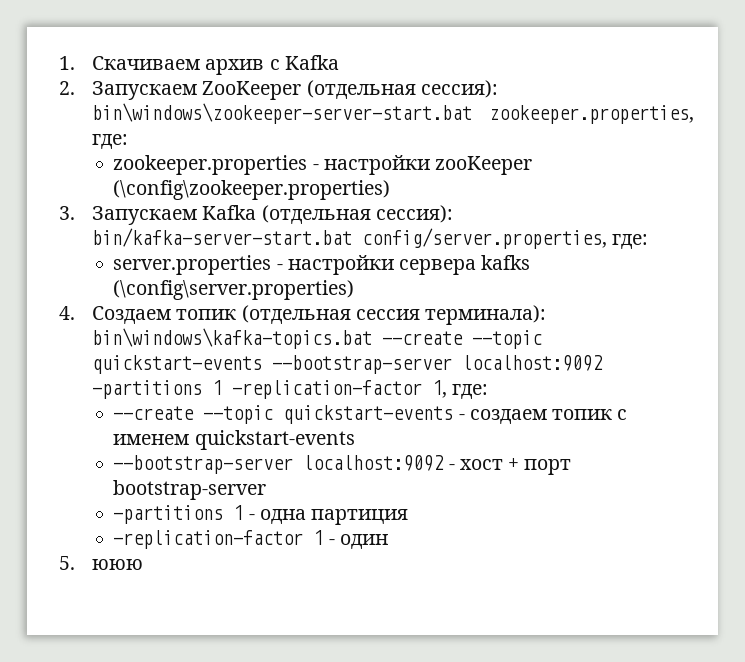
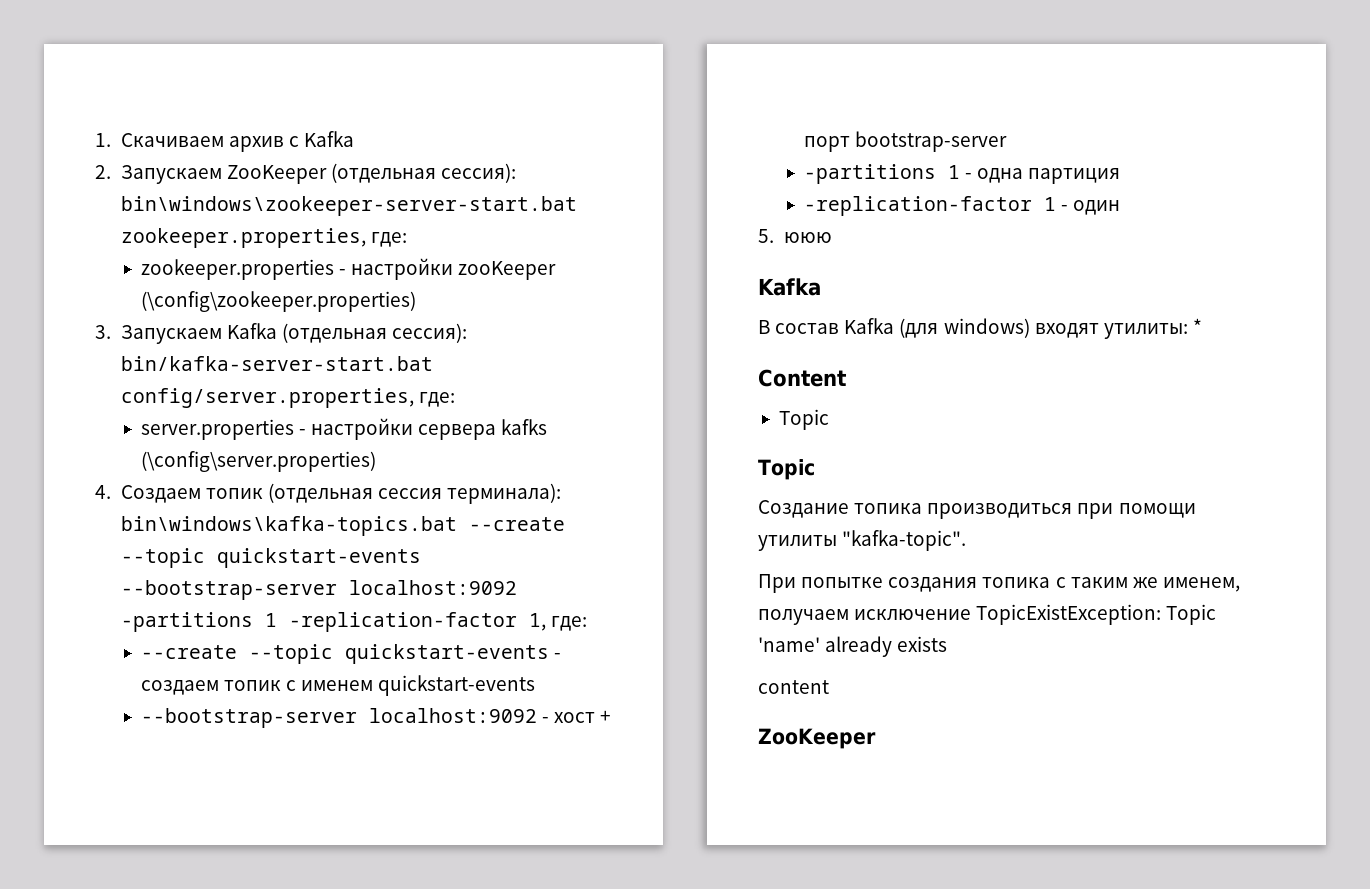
  5. ююю
+ Kafka
+ В состав Kafka (для windows) входят утилиты: *
+ Content
+ Topic
+ Topic
+ Создание топика производиться при помощи утилиты "kafka-topic".
+ При попытке создания топика с таким же именем, получаем исключение TopicExistException: Topic 'name' already exists
+ content
+ ZooKeeper

